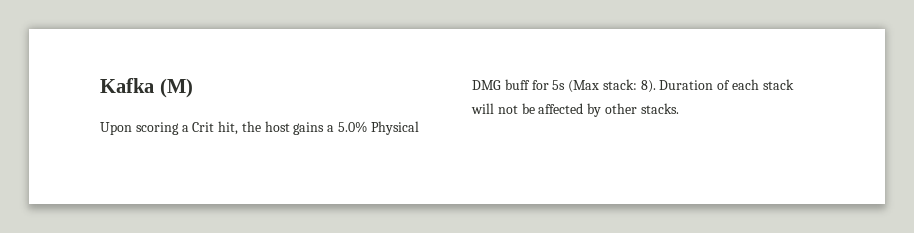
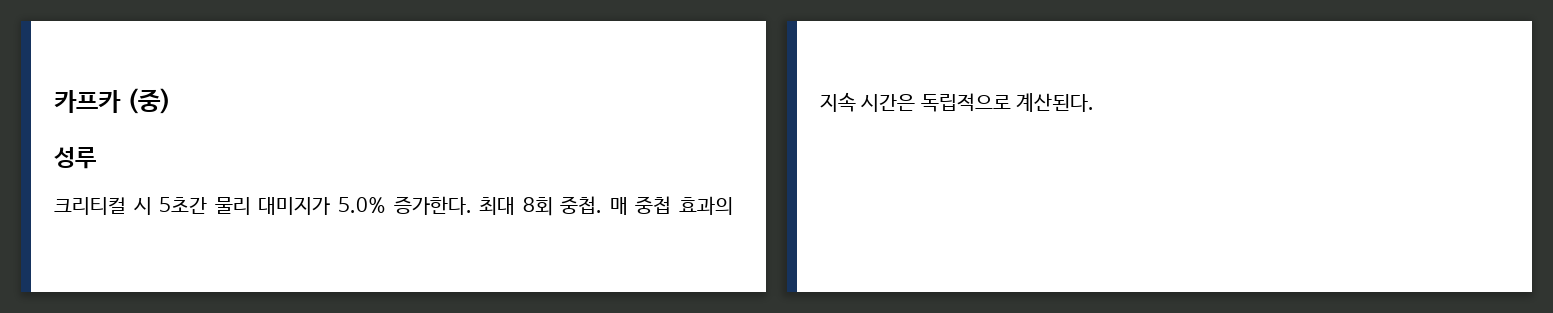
- Kafka (M)
- Upon scoring a Crit hit, the host gains a 5.0% Physical DMG buff for 5s (Max stack: 8). Duration of each stack will not be affected by other stacks.
+ 카프카 (중)
+ 성루
+ 크리티컬 시 5초간 물리 대미지가 5.0% 증가한다. 최대 8회 중첩. 매 중첩 효과의 지속 시간은 독립적으로 계산된다.

